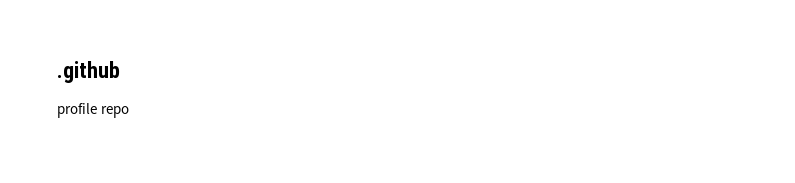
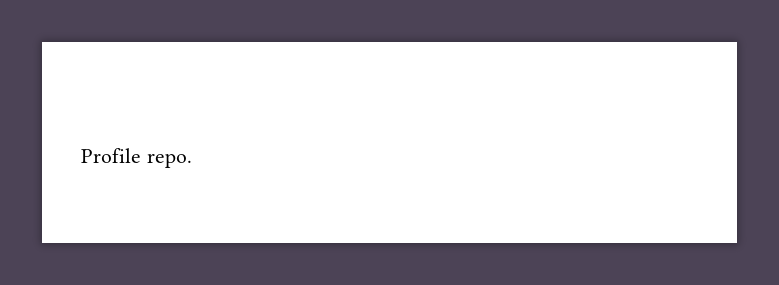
- .github
- profile repo
+ Profile repo.

